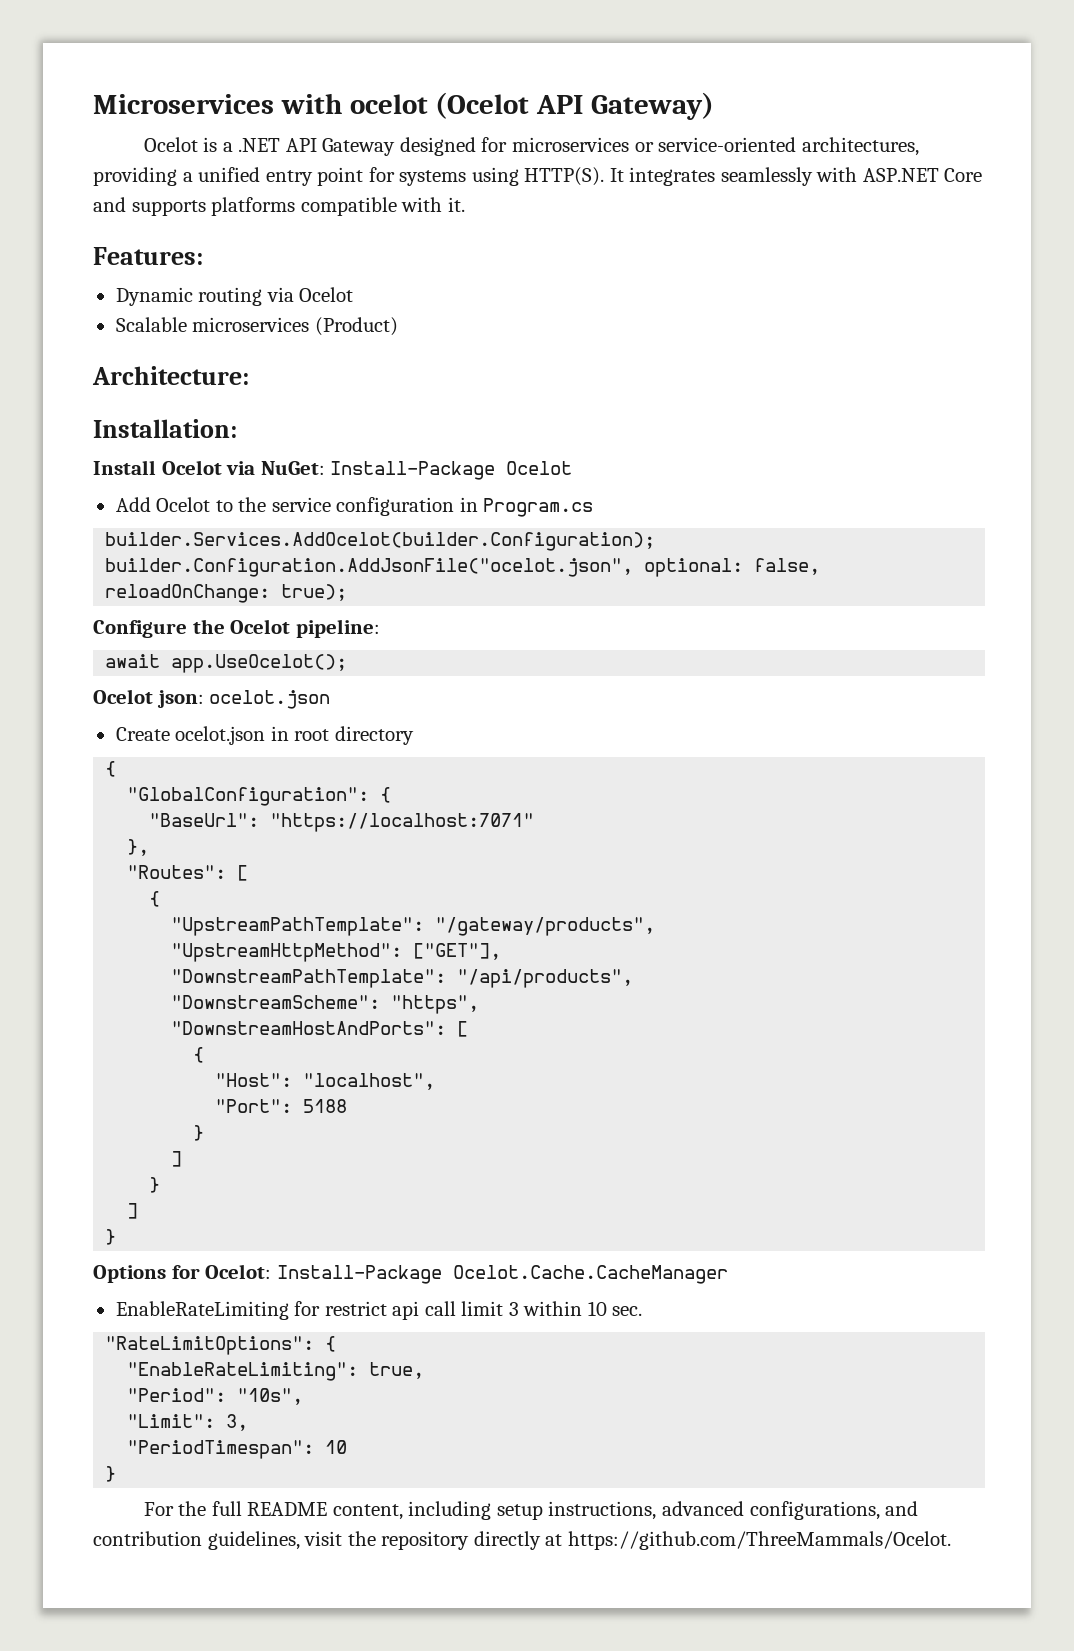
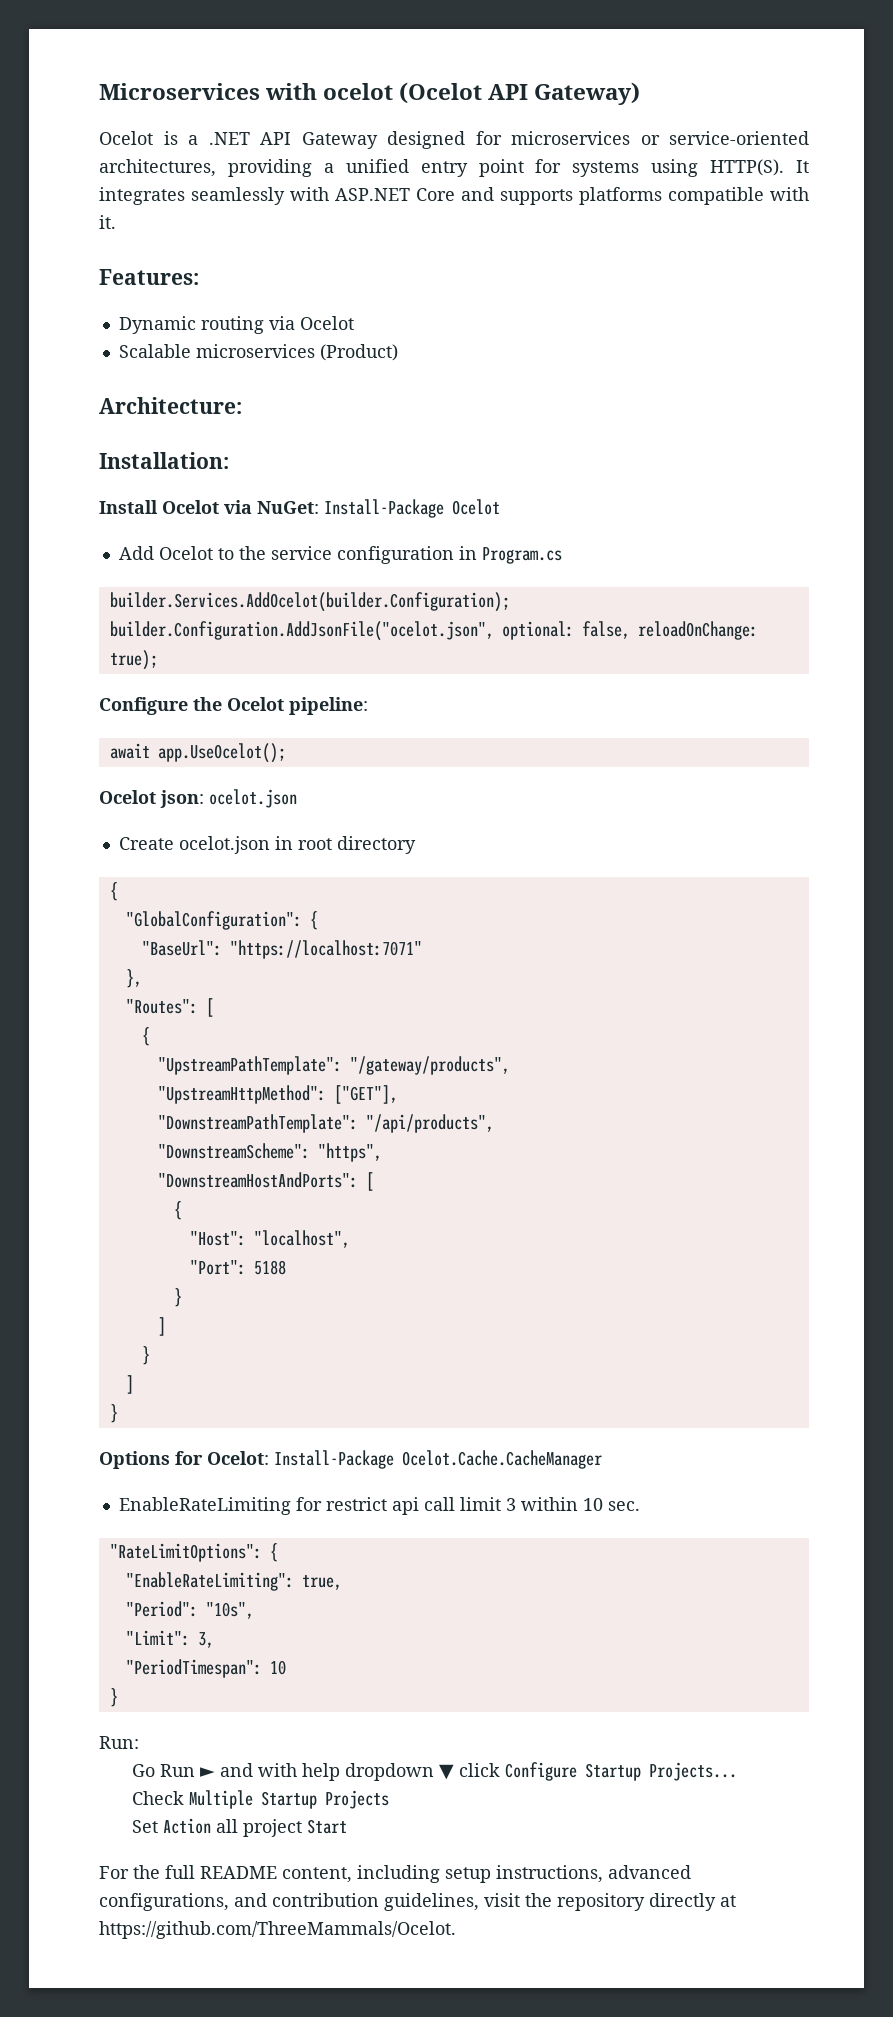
+ Run:
+ Go Run ► and with help dropdown ▼ click Configure Startup Projects...
+ Check Multiple Startup Projects
+ Set Action all project Start

